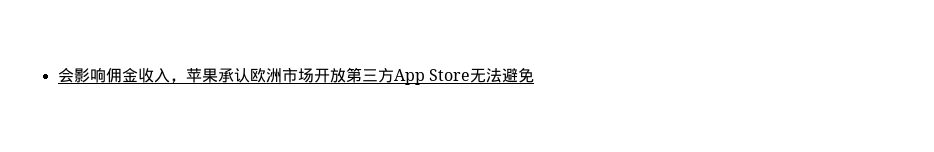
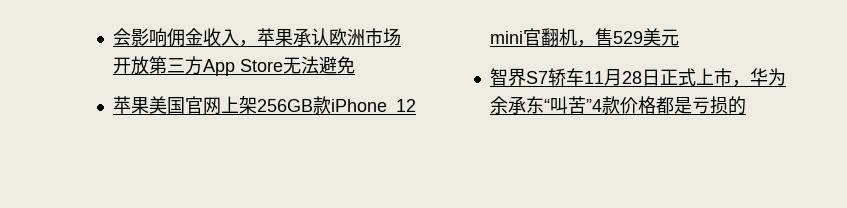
+ 苹果美国官网上架256GB款iPhone 12 mini官翻机，售529美元
+ 智界S7轿车11月28日正式上市，华为余承东“叫苦”4款价格都是亏损的

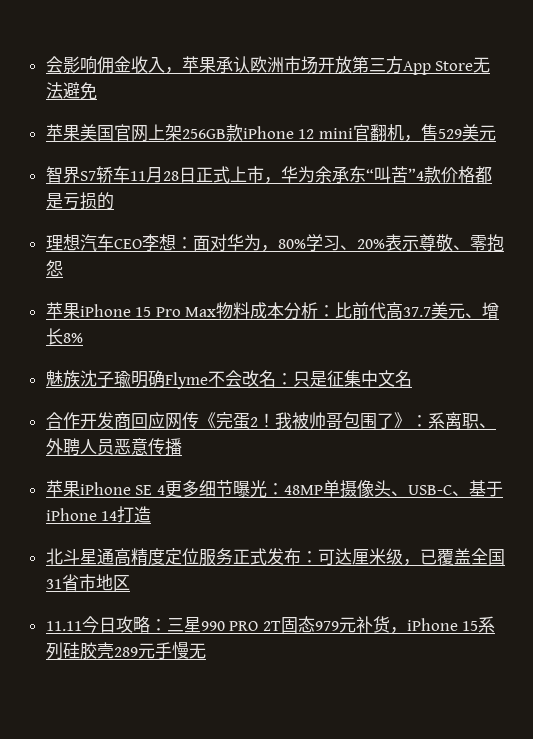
+ 理想汽车CEO李想：面对华为，80%学习、20%表示尊敬、零抱怨
+ 苹果iPhone 15 Pro Max物料成本分析：比前代高37.7美元、增长8%
+ 魅族沈子瑜明确Flyme不会改名：只是征集中文名
+ 合作开发商回应网传《完蛋2！我被帅哥包围了》：系离职、外聘人员恶意传播
+ 苹果iPhone SE 4更多细节曝光：48MP单摄像头、USB-C、基于iPhone 14打造
+ 北斗星通高精度定位服务正式发布：可达厘米级，已覆盖全国31省市地区
+ 11.11今日攻略：三星990 PRO 2T固态979元补货，iPhone 15系列硅胶壳289元手慢无

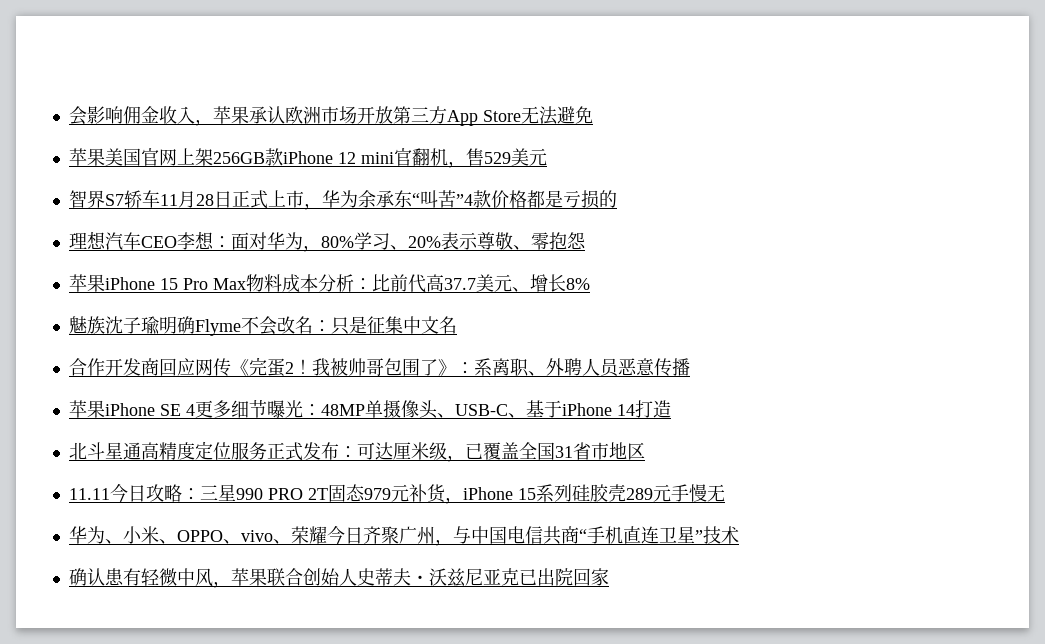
+ 华为、小米、OPPO、vivo、荣耀今日齐聚广州，与中国电信共商“手机直连卫星”技术
+ 确认患有轻微中风，苹果联合创始人史蒂夫・沃兹尼亚克已出院回家

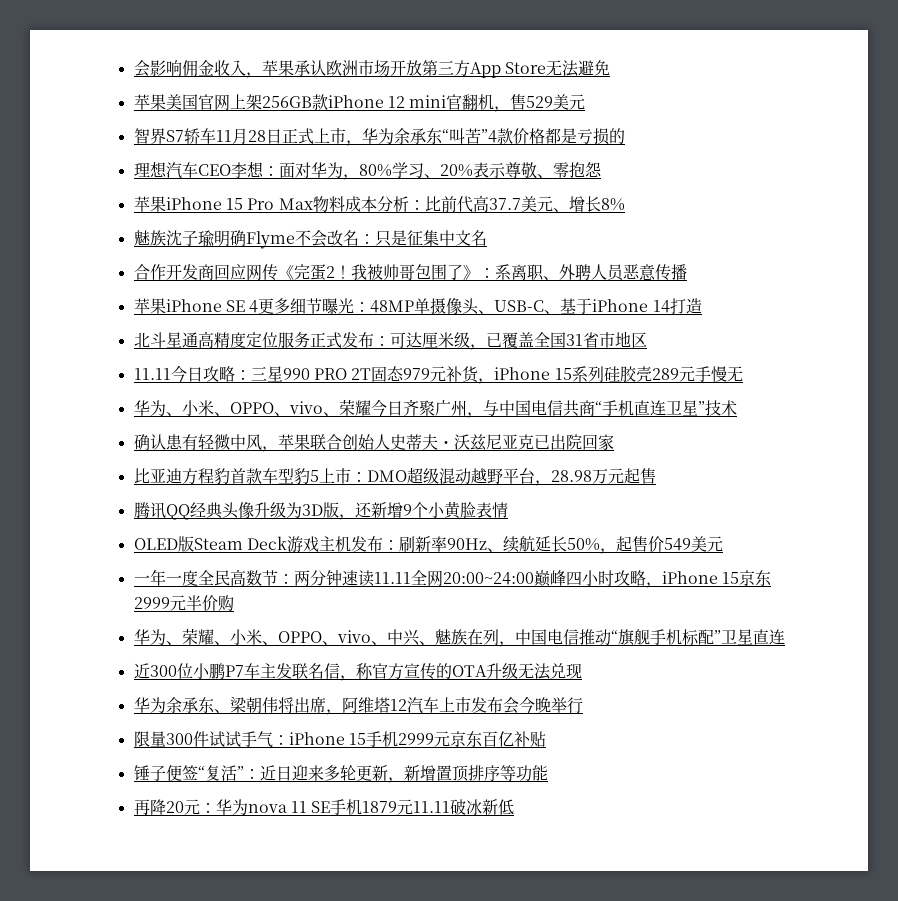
+ 比亚迪方程豹首款车型豹5上市：DMO超级混动越野平台，28.98万元起售
+ 腾讯QQ经典头像升级为3D版，还新增9个小黄脸表情
+ OLED版Steam Deck游戏主机发布：刷新率90Hz、续航延长50%，起售价549美元
+ 一年一度全民高数节：两分钟速读11.11全网20:00~24:00巅峰四小时攻略，iPhone 15京东2999元半价购
+ 华为、荣耀、小米、OPPO、vivo、中兴、魅族在列，中国电信推动“旗舰手机标配”卫星直连
+ 近300位小鹏P7车主发联名信，称官方宣传的OTA升级无法兑现
+ 华为余承东、梁朝伟将出席，阿维塔12汽车上市发布会今晚举行
+ 限量300件试试手气：iPhone 15手机2999元京东百亿补贴
+ 锤子便签“复活”：近日迎来多轮更新，新增置顶排序等功能
+ 再降20元：华为nova 11 SE手机1879元11.11破冰新低

